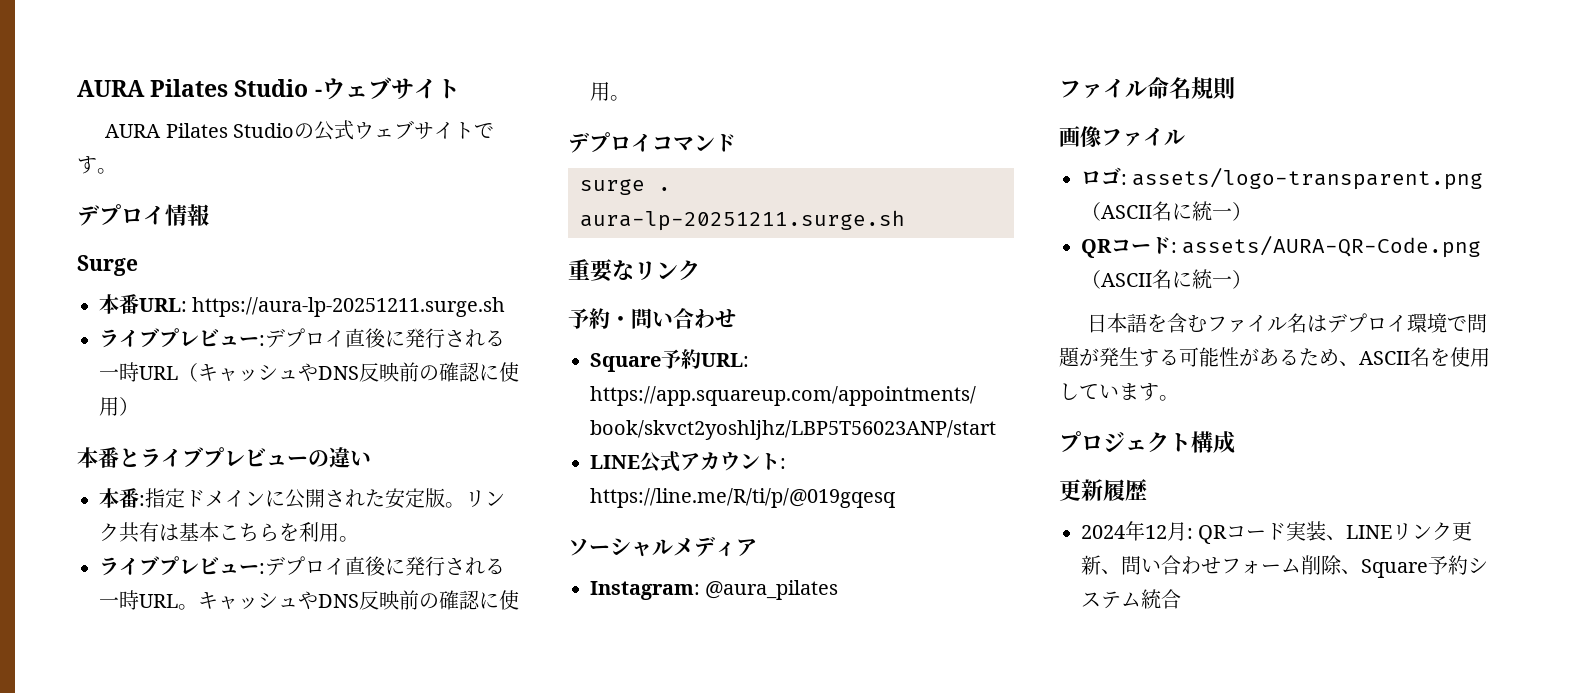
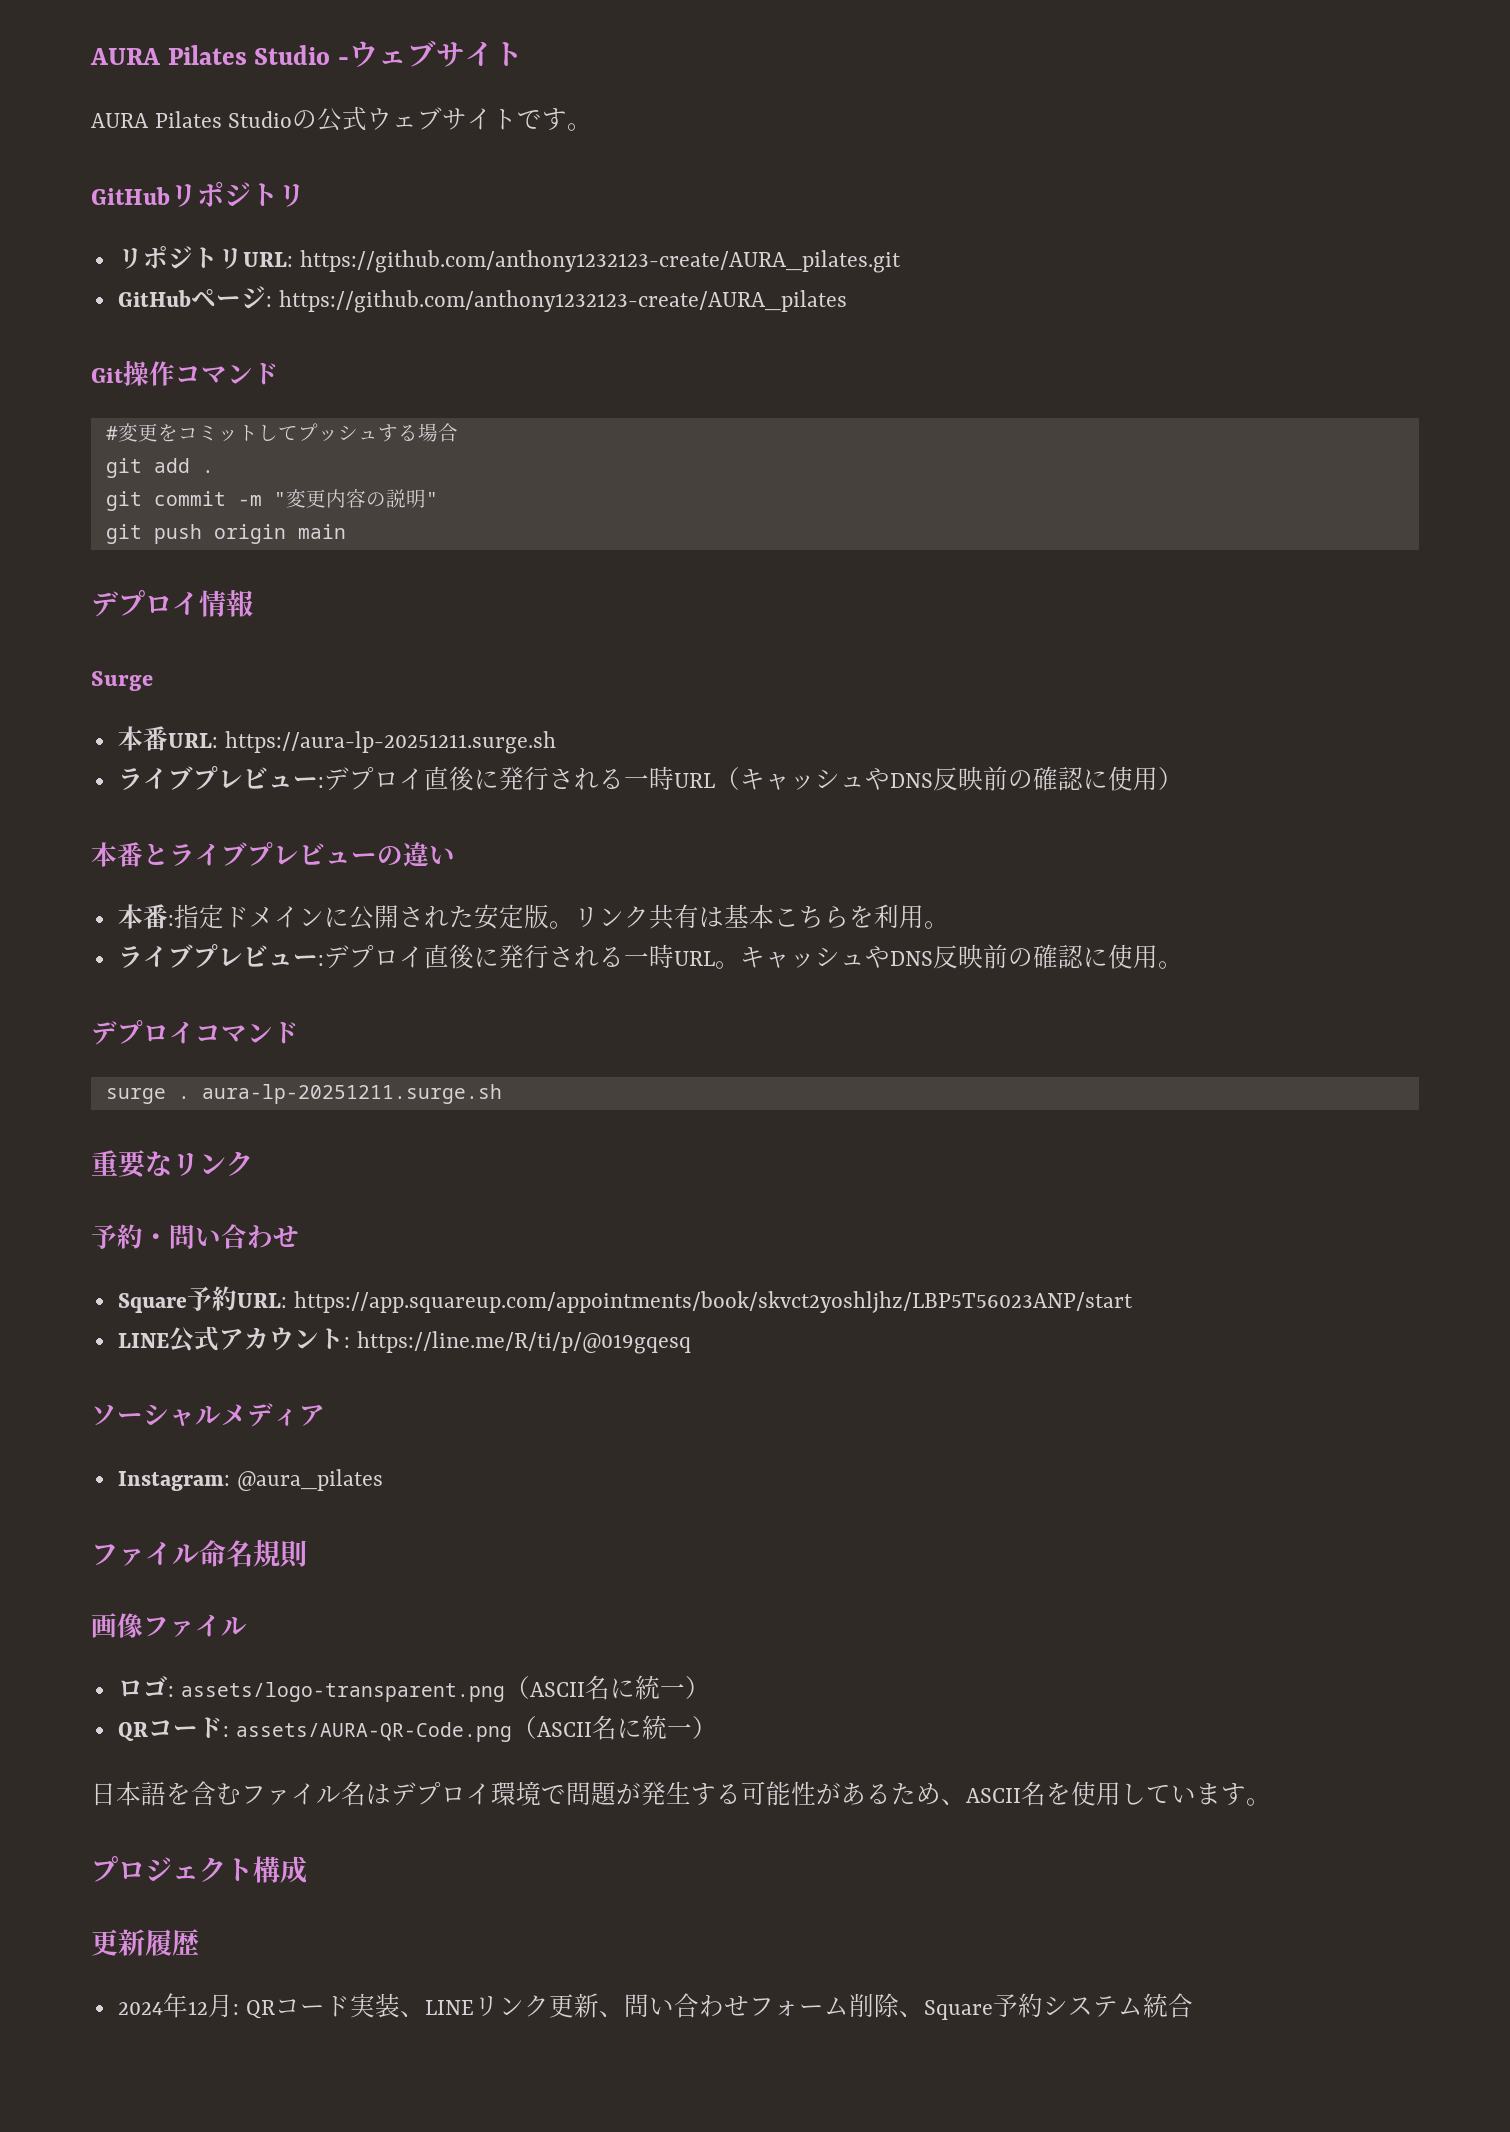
+ GitHubリポジトリ
+ リポジトリURL: https://github.com/anthony1232123-create/AURA_pilates.git
+ GitHubページ: https://github.com/anthony1232123-create/AURA_pilates
+ Git操作コマンド
+ #変更をコミットしてプッシュする場合
+ git add .
+ git commit -m "変更内容の説明"
+ git push origin main

